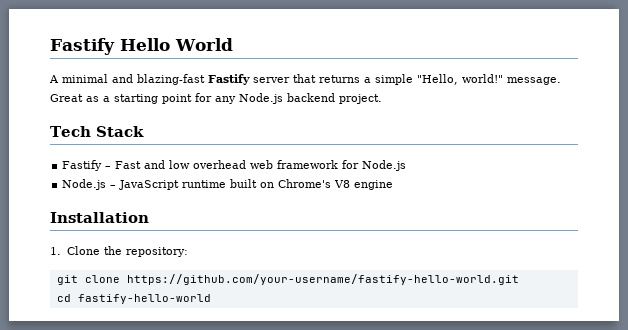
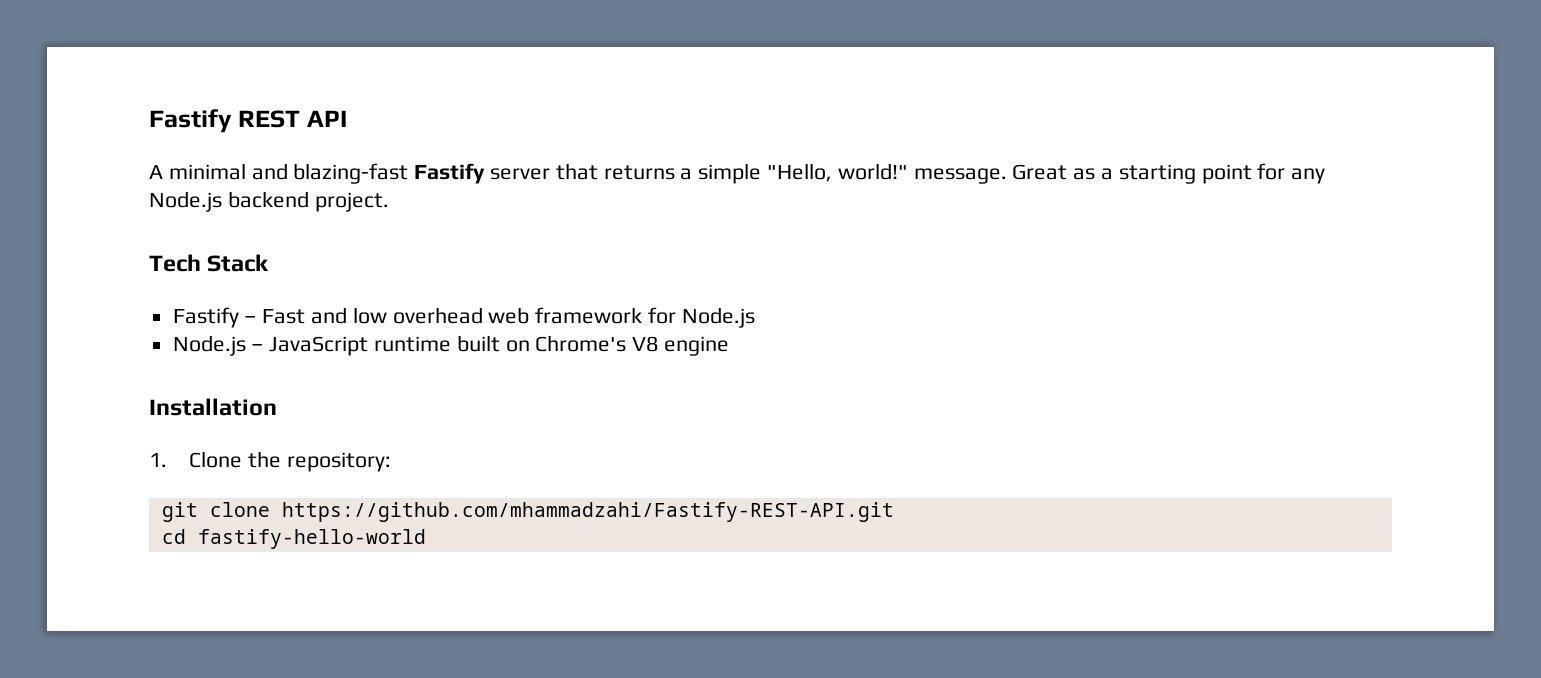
- Fastify Hello World
+ Fastify REST API
- git clone https://github.com/your-username/fastify-hello-world.git
+ git clone https://github.com/mhammadzahi/Fastify-REST-API.git

